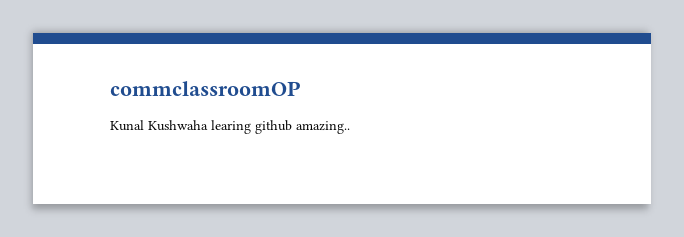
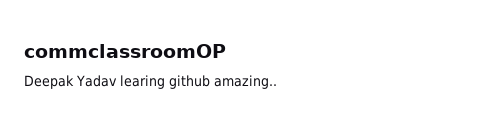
- Kunal Kushwaha learing github amazing..
+ Deepak Yadav learing github amazing..

